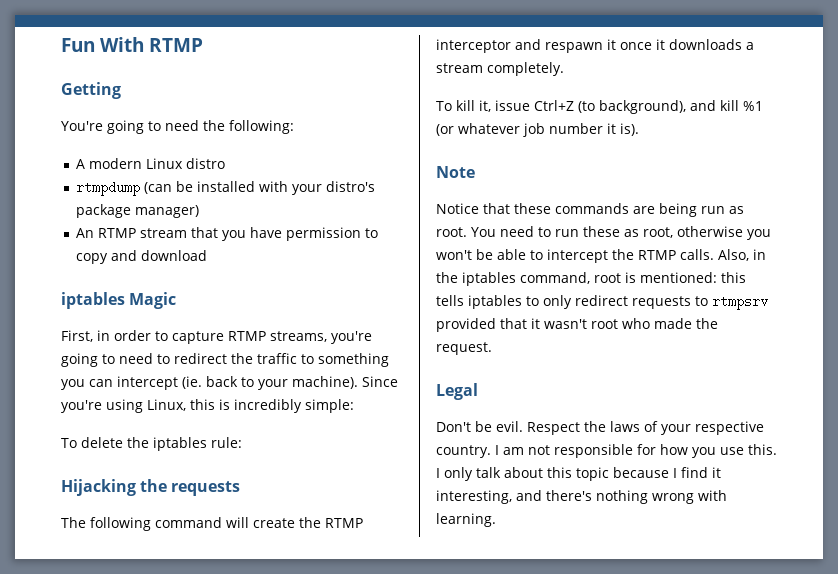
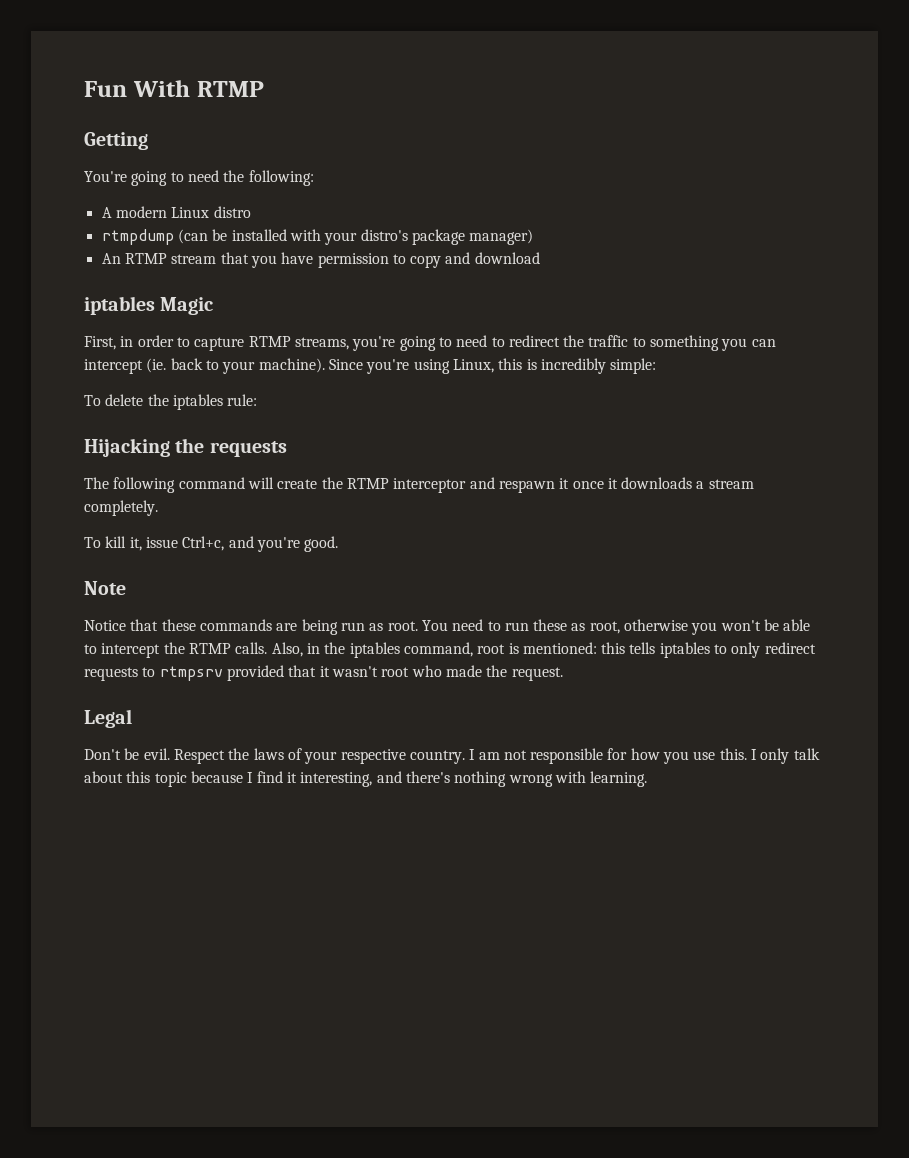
- To kill it, issue Ctrl+Z (to background), and kill %1 (or whatever job number it is).
+ To kill it, issue Ctrl+c, and you're good.

